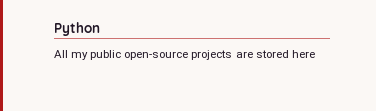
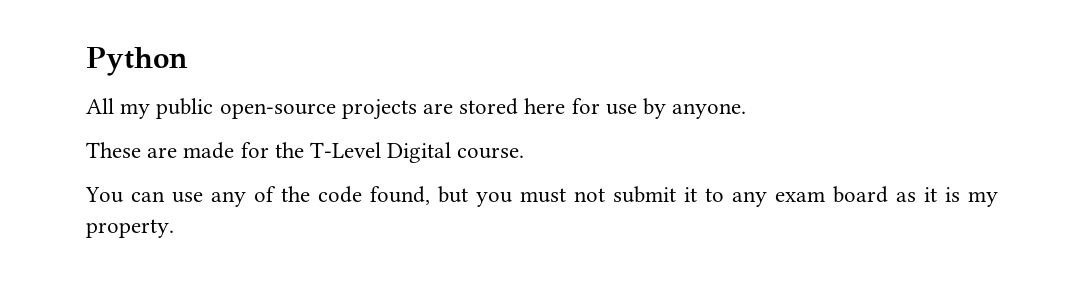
- All my public open-source projects are stored here
+ All my public open-source projects are stored here for use by anyone.
+ These are made for the T-Level Digital course.
+ You can use any of the code found, but you must not submit it to any exam board as it is my property.

